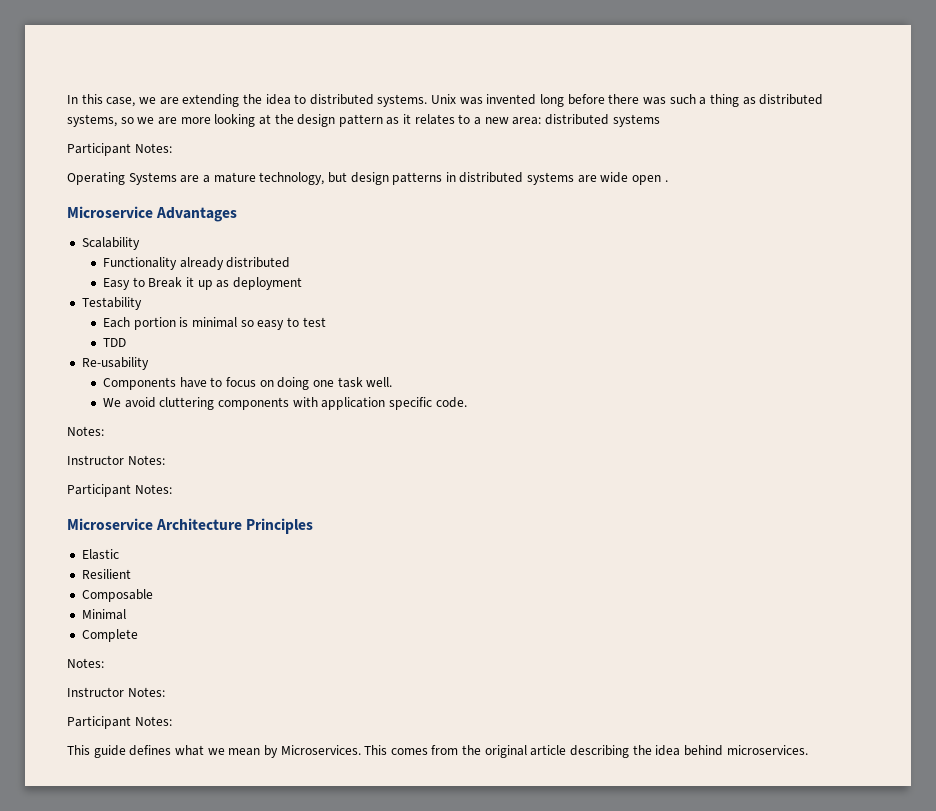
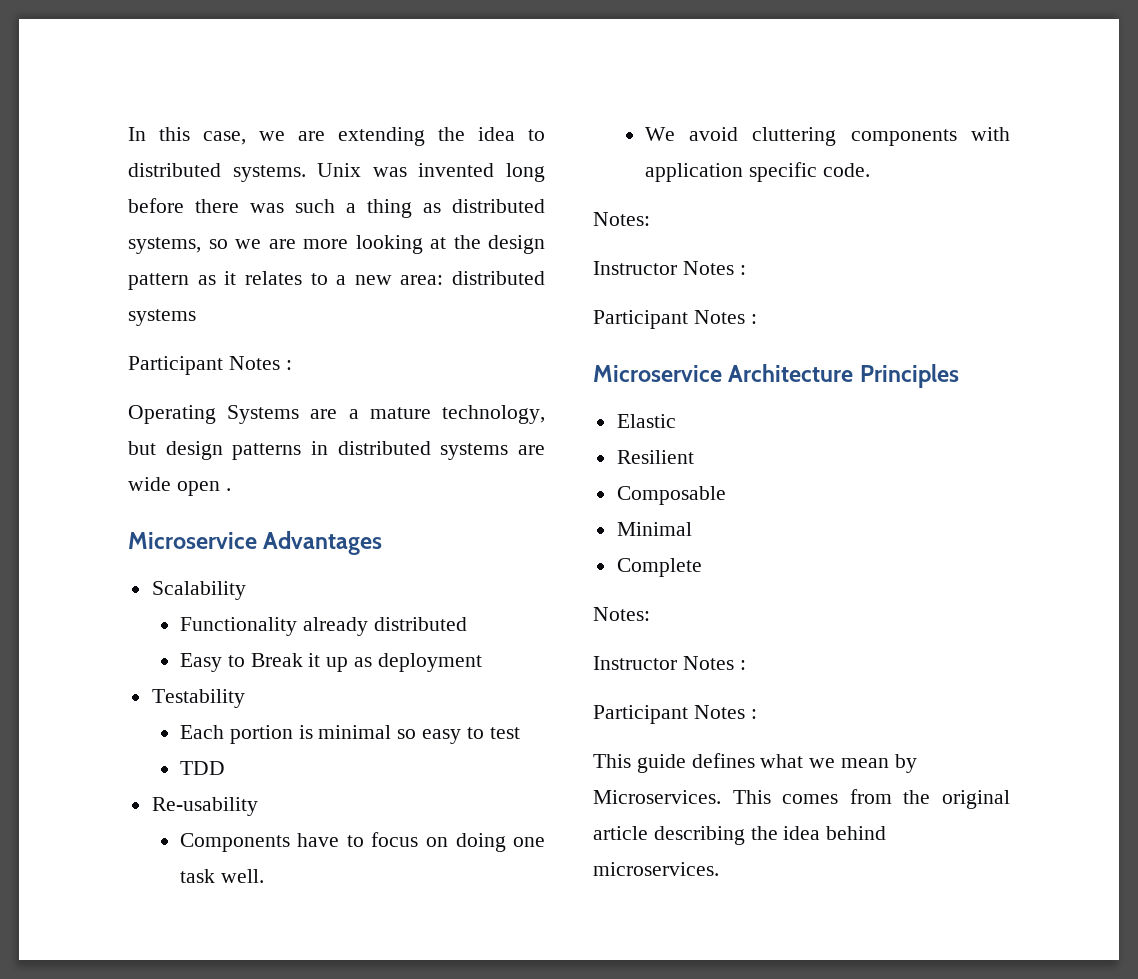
  Unix was invented long before there was such a thing as distributed systems, so we are more looking at the design pattern as it relates to a new area: distributed systems
- Participant Notes:
+ Participant Notes :
  We avoid cluttering components with application specific code.
  Notes:
- Instructor Notes:
- Participant Notes:
+ Instructor Notes :
+ Participant Notes :
  Complete
  Notes:
- Instructor Notes:
- Participant Notes:
+ Instructor Notes :
+ Participant Notes :

